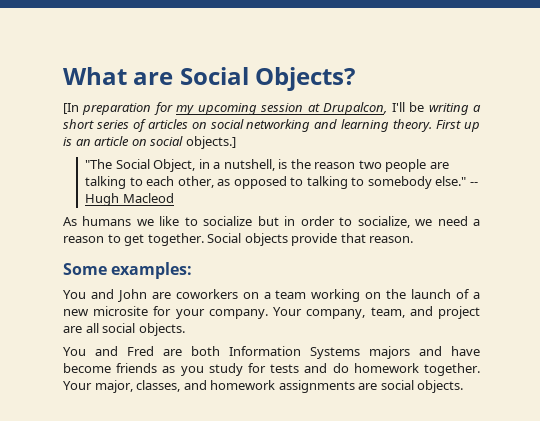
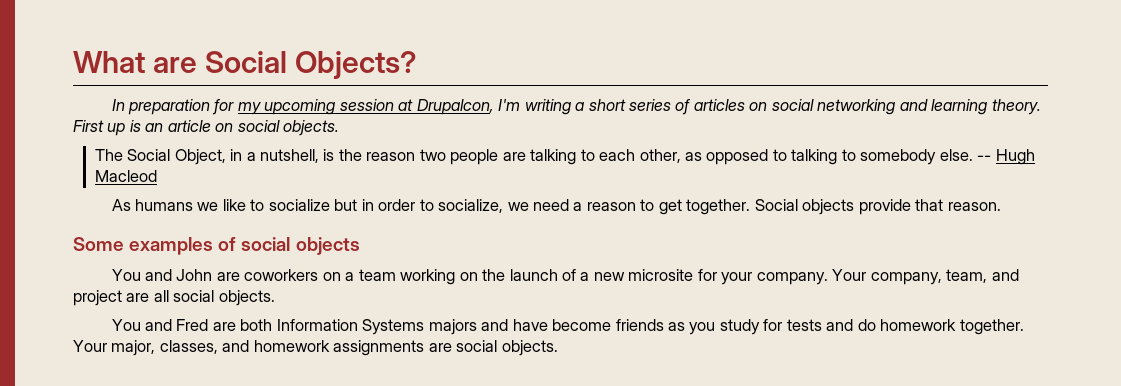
- [In preparation for my upcoming session at Drupalcon, I'll be writing a short series of articles on social networking and learning theory.
+ In preparation for my upcoming session at Drupalcon, I'm writing a short series of articles on social networking and learning theory.
- First up is an article on social objects.]
- "The Social Object, in a nutshell, is the reason two people are talking to each other, as opposed to talking to somebody else."
+ First up is an article on social objects.
+ The Social Object, in a nutshell, is the reason two people are talking to each other, as opposed to talking to somebody else.
- Some examples:
+ Some examples of social objects

